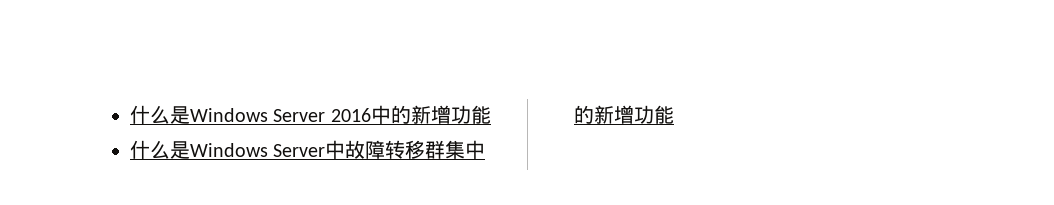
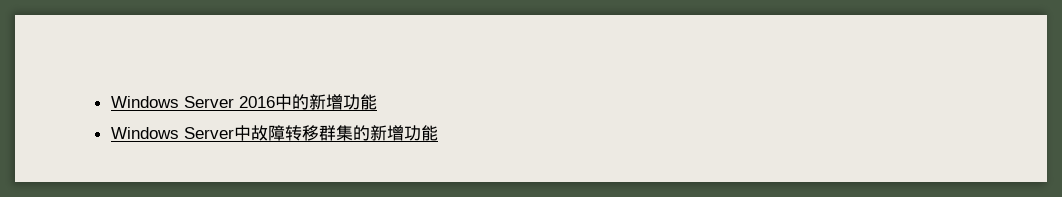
- 什么是Windows Server 2016中的新增功能
+ Windows Server 2016中的新增功能
- 什么是Windows Server中故障转移群集中的新增功能
+ Windows Server中故障转移群集的新增功能

